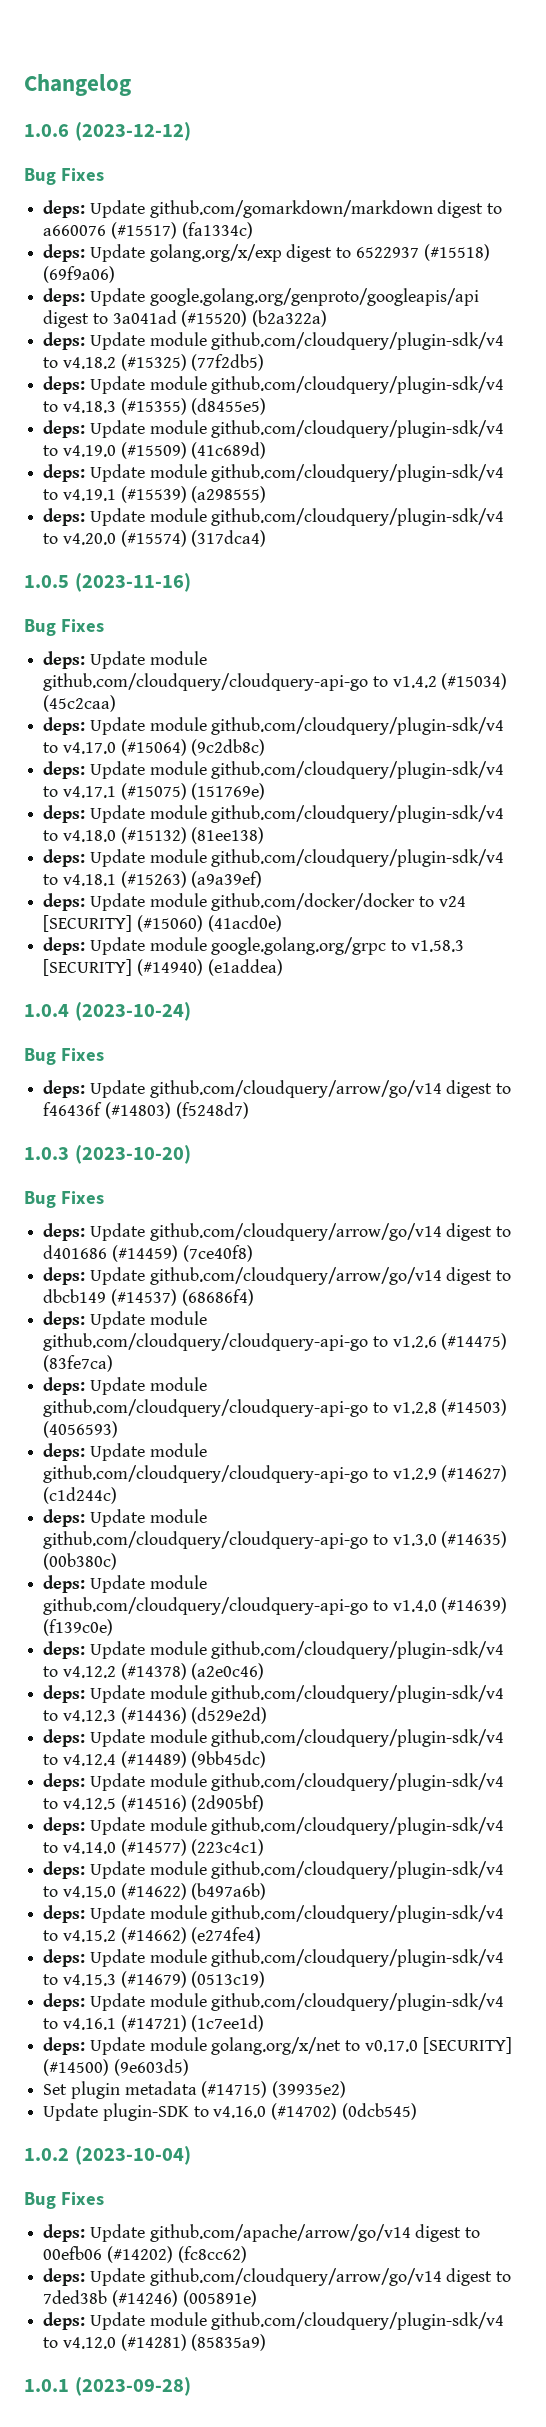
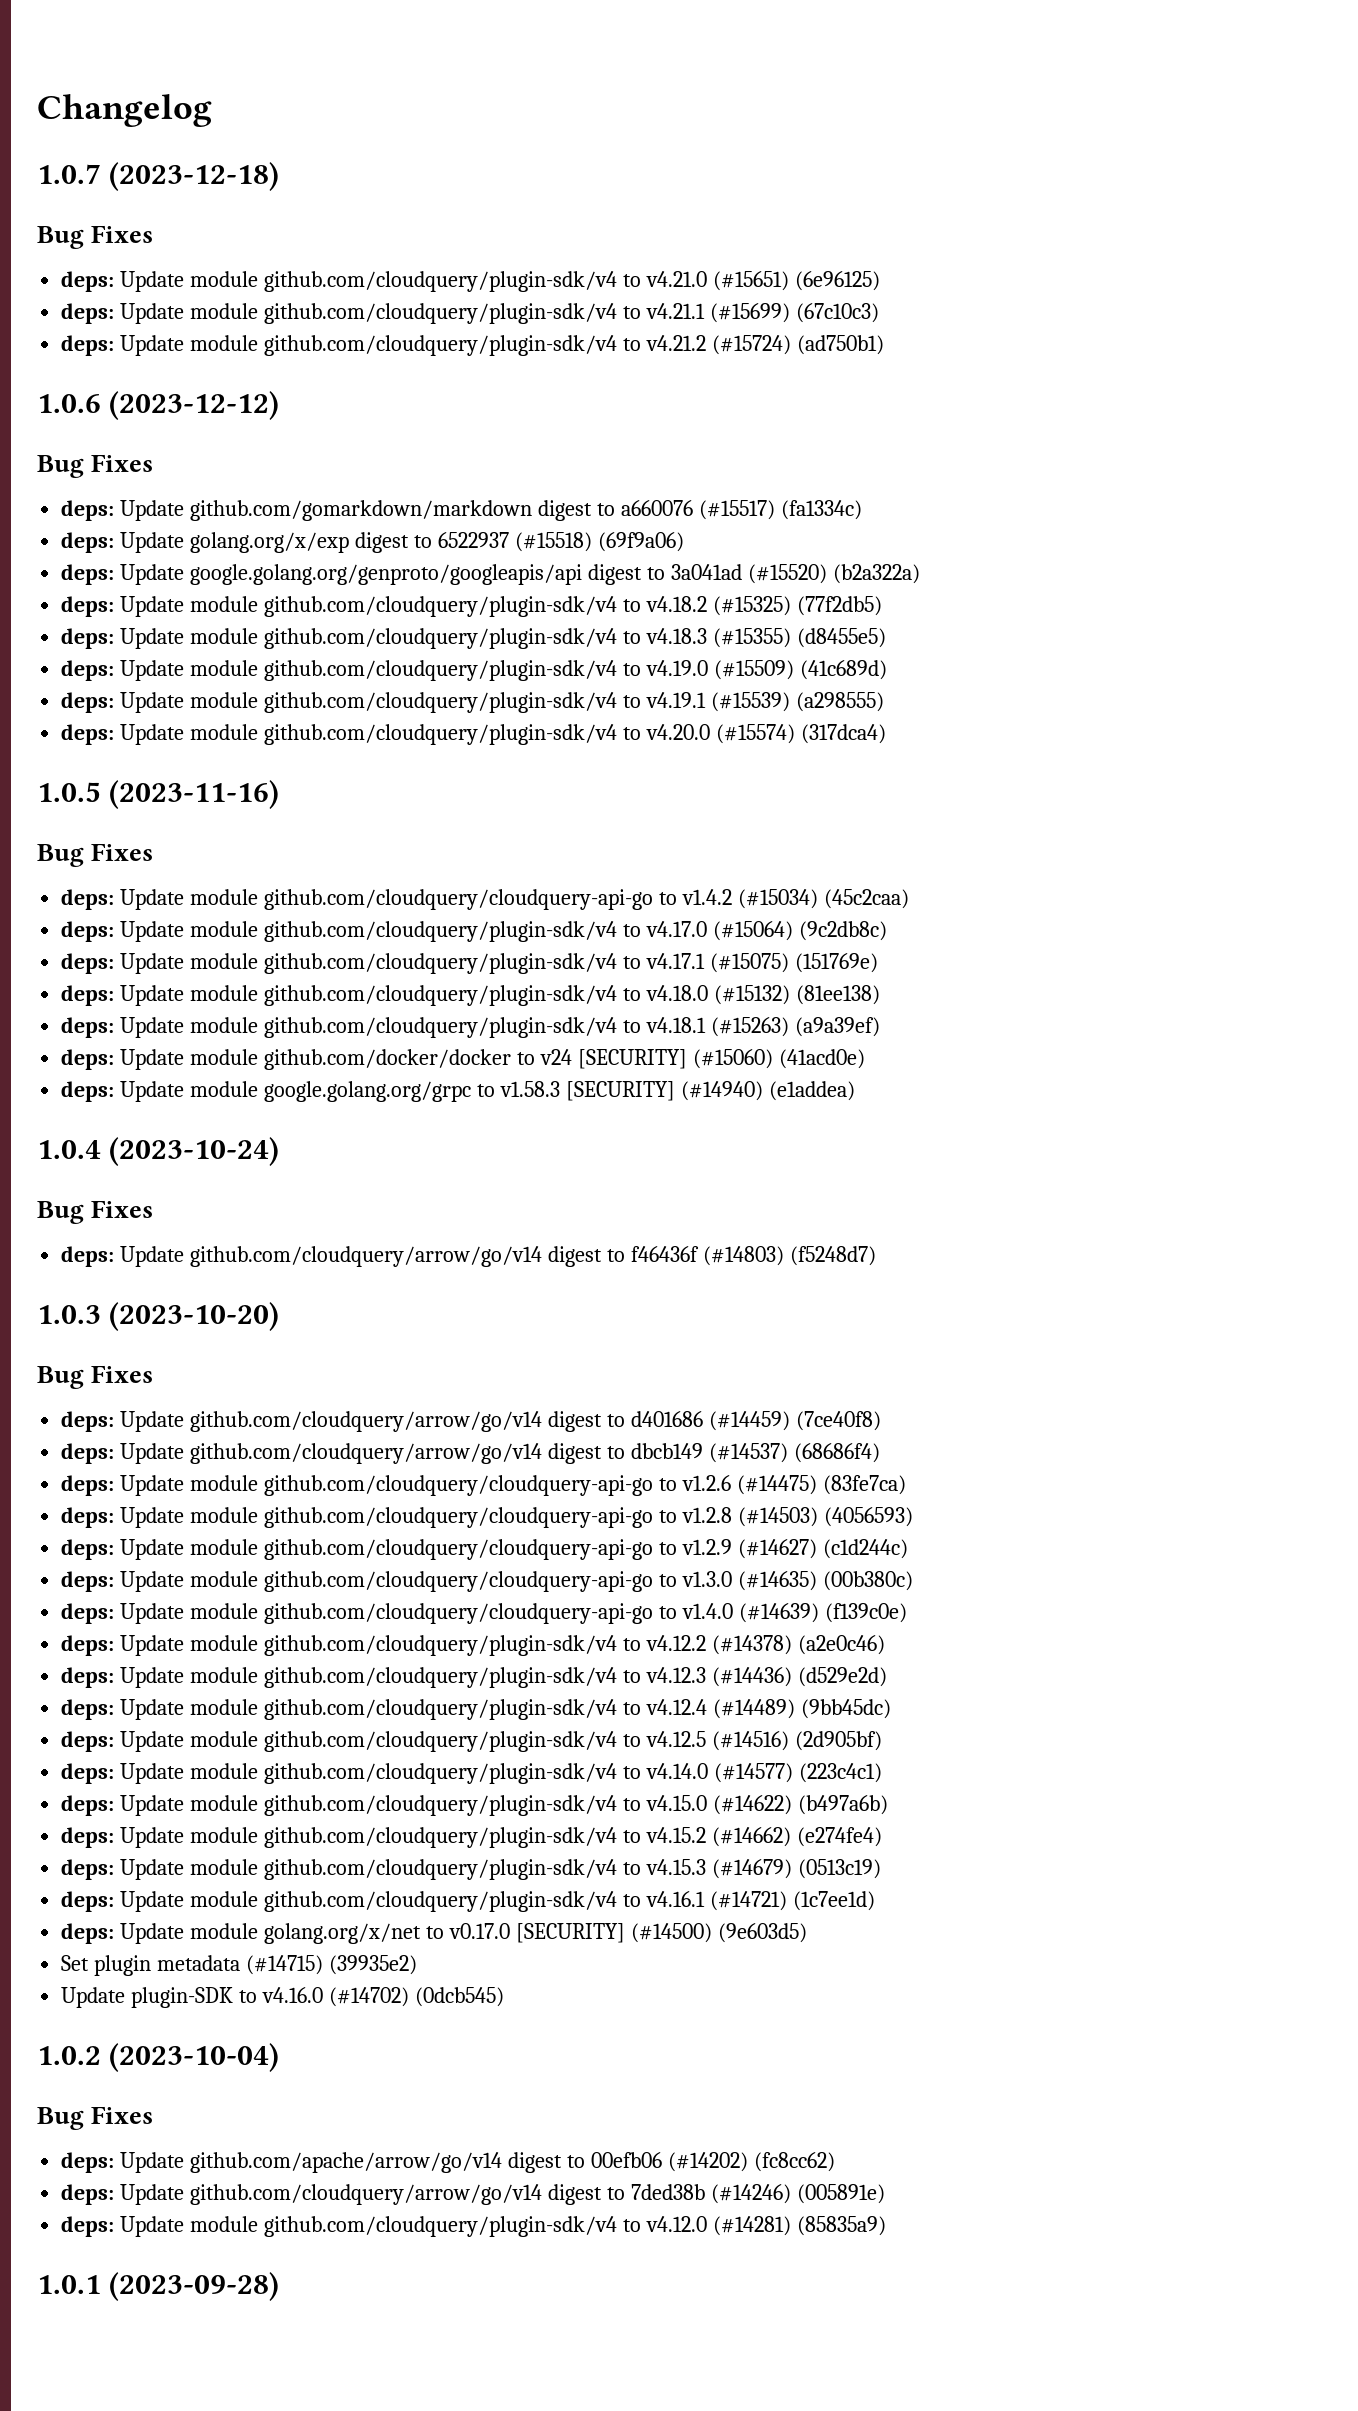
+ 1.0.7 (2023-12-18)
+ Bug Fixes
+ deps: Update module github.com/cloudquery/plugin-sdk/v4 to v4.21.0 (#15651) (6e96125)
+ deps: Update module github.com/cloudquery/plugin-sdk/v4 to v4.21.1 (#15699) (67c10c3)
+ deps: Update module github.com/cloudquery/plugin-sdk/v4 to v4.21.2 (#15724) (ad750b1)

